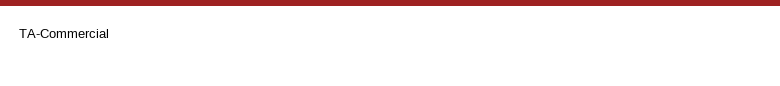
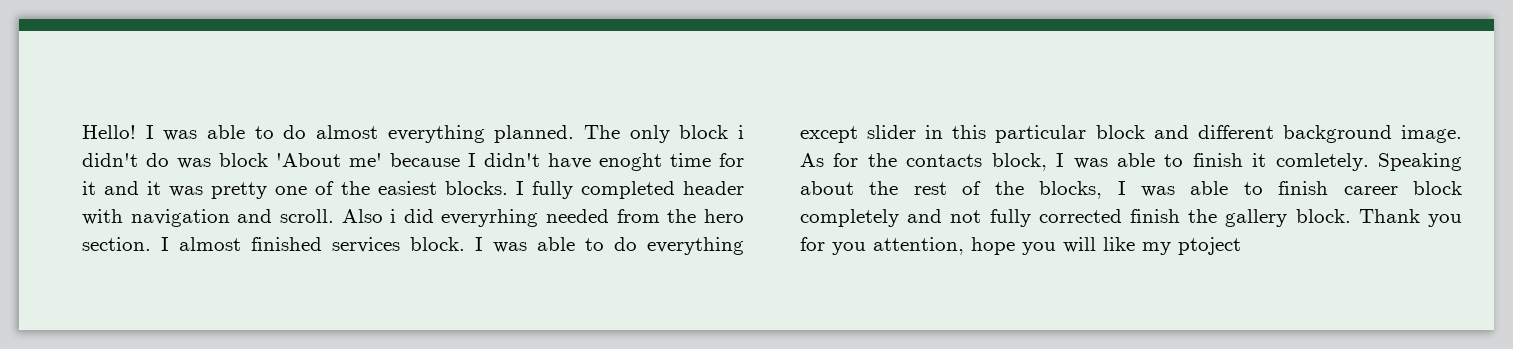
- TA-Commercial
+ Hello! I was able to do almost everything planned. The only block i didn't do was block 'About me' because I didn't have enoght time for it and it was pretty one of the easiest blocks. I fully completed header with navigation and scroll. Also i did everyrhing needed from the hero section. I almost finished services block. I was able to do everything except slider in this particular block and different background image. As for the contacts block, I was able to finish it comletely. Speaking about the rest of the blocks, I was able to finish career block completely and not fully corrected finish the gallery block. Thank you for you attention, hope you will like my ptoject

